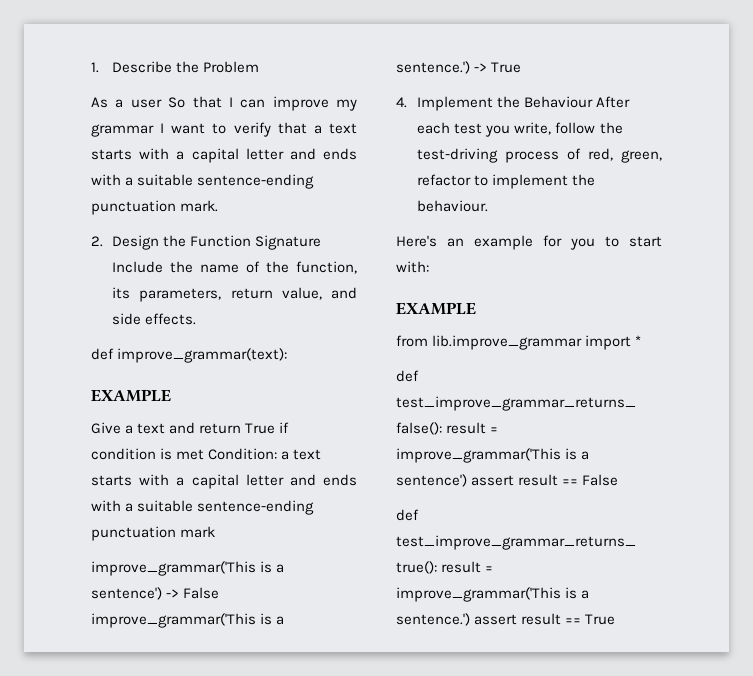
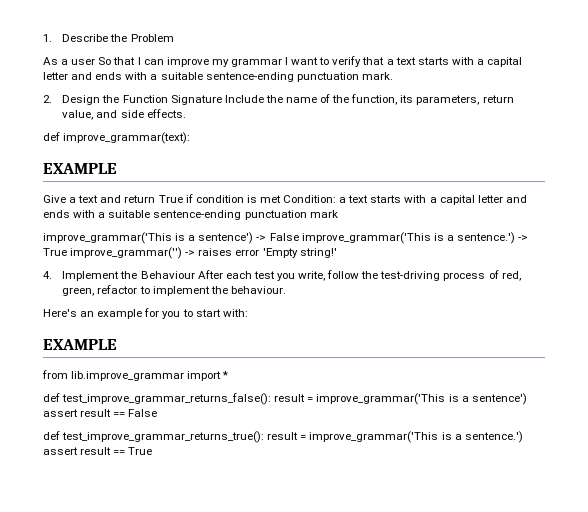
- -> True
+ -> True improve_grammar('') -> raises error 'Empty string!'

